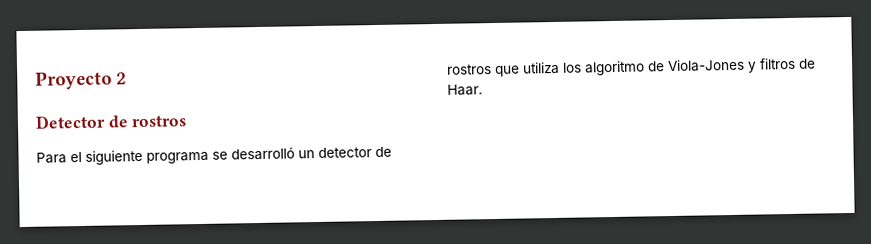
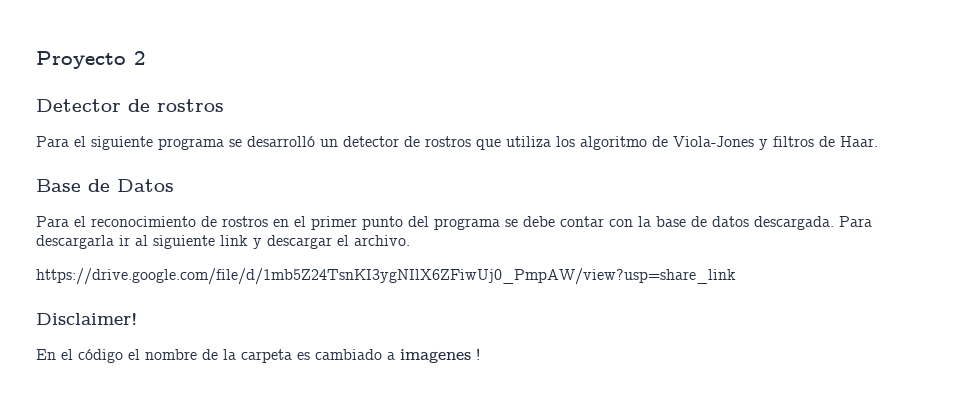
+ Base de Datos
+ Para el reconocimiento de rostros en el primer punto del programa se debe contar con la base de datos descargada. Para descargarla ir al siguiente link y descargar el archivo.
+ https://drive.google.com/file/d/1mb5Z24TsnKI3ygNIlX6ZFiwUj0_PmpAW/view?usp=share_link
+ Disclaimer!
+ En el código el nombre de la carpeta es cambiado a imagenes !

